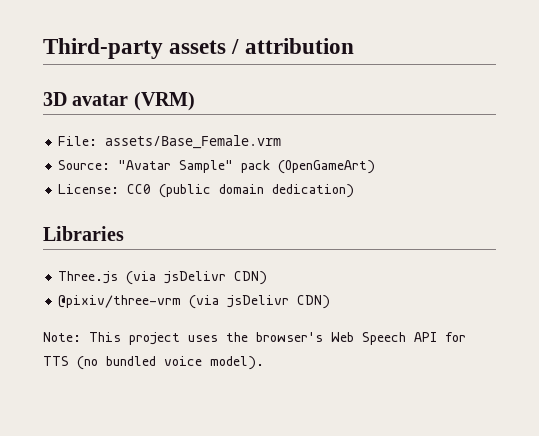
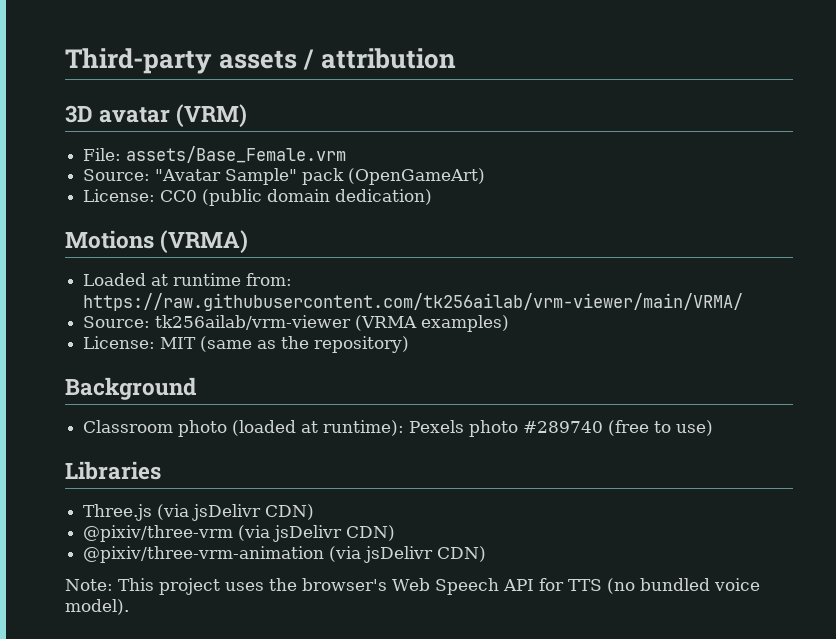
+ Motions (VRMA)
+ Loaded at runtime from: https://raw.githubusercontent.com/tk256ailab/vrm-viewer/main/VRMA/
+ Source: tk256ailab/vrm-viewer (VRMA examples)
+ License: MIT (same as the repository)
+ Background
+ Classroom photo (loaded at runtime): Pexels photo #289740 (free to use)
+ @pixiv/three-vrm-animation (via jsDelivr CDN)

